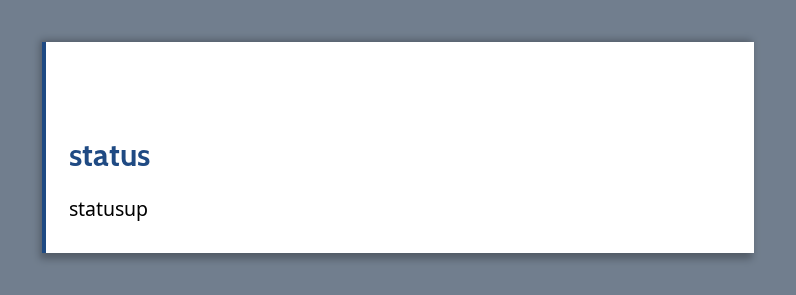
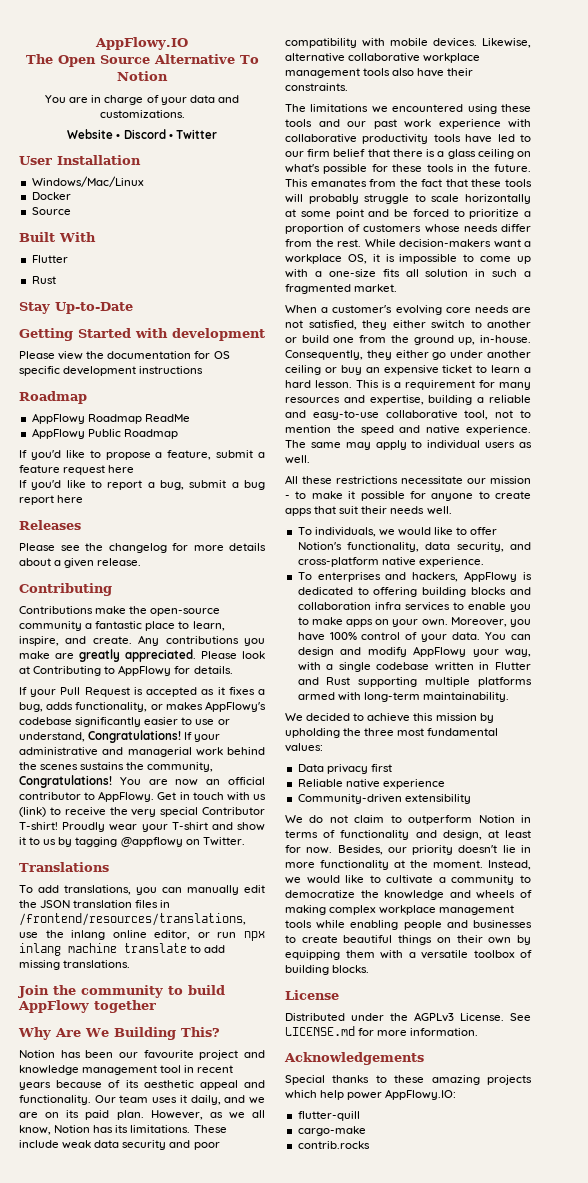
- status
- statusup
+ AppFlowy.IO
+ The Open Source Alternative To Notion
+ You are in charge of your data and customizations.
+ Website • Discord • Twitter
+ User Installation
+ Windows/Mac/Linux
+ Docker
+ Source
+ Built With
+ Flutter
+ Rust
+ Stay Up-to-Date
+ Getting Started with development
+ Please view the documentation for OS specific development instructions
+ Roadmap
+ AppFlowy Roadmap ReadMe
+ AppFlowy Public Roadmap
+ If you'd like to propose a feature, submit a feature request here
+ If you'd like to report a bug, submit a bug report here
+ Releases
+ Please see the changelog for more details about a given release.
+ Contributing
+ Contributions make the open-source community a fantastic place to learn, inspire, and create. Any contributions you make are greatly appreciated. Please look at Contributing to AppFlowy for details.
+ If your Pull Request is accepted as it fixes a bug, adds functionality, or makes AppFlowy's codebase significantly easier to use or understand, Congratulations! If your administrative and managerial work behind the scenes sustains the community, Congratulations! You are now an official contributor to AppFlowy. Get in touch with us (link) to receive the very special Contributor T-shirt! Proudly wear your T-shirt and show it to us by tagging @appflowy on Twitter.
+ Translations
+ To add translations, you can manually edit the JSON translation files in /frontend/resources/translations, use the inlang online editor, or run npx inlang machine translate to add missing translations.
+ Join the community to build AppFlowy together
+ Why Are We Building This?
+ Notion has been our favourite project and knowledge management tool in recent years because of its aesthetic appeal and functionality. Our team uses it daily, and we are on its paid plan. However, as we all know, Notion has its limitations. These include weak data security and poor compatibility with mobile devices. Likewise, alternative collaborative workplace management tools also have their constraints.
+ The limitations we encountered using these tools and our past work experience with collaborative productivity tools have led to our firm belief that there is a glass ceiling on what's possible for these tools in the future. This emanates from the fact that these tools will probably struggle to scale horizontally at some point and be forced to prioritize a proportion of customers whose needs differ from the rest. While decision-makers want a workplace OS, it is impossible to come up with a one-size fits all solution in such a fragmented market.
+ When a customer's evolving core needs are not satisfied, they either switch to another or build one from the ground up, in-house. Consequently, they either go under another ceiling or buy an expensive ticket to learn a hard lesson. This is a requirement for many resources and expertise, building a reliable and easy-to-use collaborative tool, not to mention the speed and native experience. The same may apply to individual users as well.
+ All these restrictions necessitate our mission - to make it possible for anyone to create apps that suit their needs well.
+ To individuals, we would like to offer Notion's functionality, data security, and cross-platform native experience.
+ To enterprises and hackers, AppFlowy is dedicated to offering building blocks and collaboration infra services to enable you to make apps on your own. Moreover, you have 100% control of your data. You can design and modify AppFlowy your way, with a single codebase written in Flutter and Rust supporting multiple platforms armed with long-term maintainability.
+ We decided to achieve this mission by upholding the three most fundamental values:
+ Data privacy first
+ Reliable native experience
+ Community-driven extensibility
+ We do not claim to outperform Notion in terms of functionality and design, at least for now. Besides, our priority doesn't lie in more functionality at the moment. Instead, we would like to cultivate a community to democratize the knowledge and wheels of making complex workplace management tools while enabling people and businesses to create beautiful things on their own by equipping them with a versatile toolbox of building blocks.
+ License
+ Distributed under the AGPLv3 License. See LICENSE.md for more information.
+ Acknowledgements
+ Special thanks to these amazing projects which help power AppFlowy.IO:
+ flutter-quill
+ cargo-make
+ contrib.rocks

